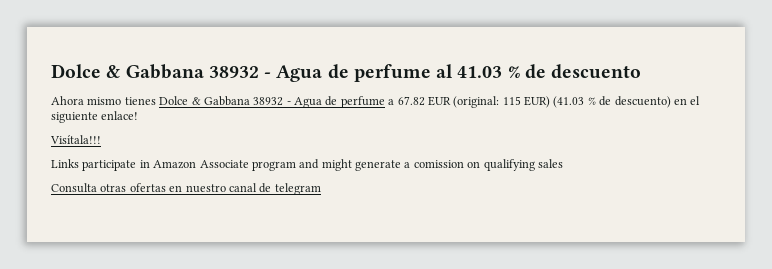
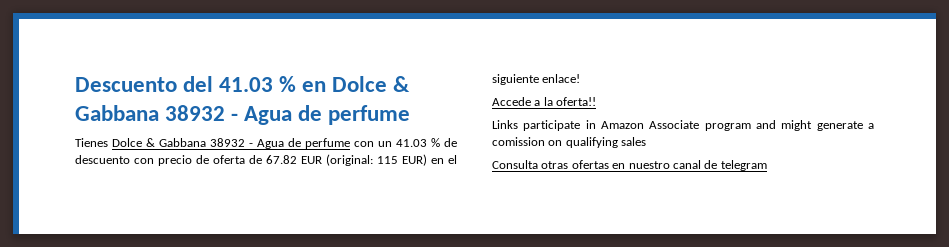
- Dolce & Gabbana 38932 - Agua de perfume al 41.03 % de descuento
- Ahora mismo tienes Dolce & Gabbana 38932 - Agua de perfume a 67.82 EUR (original: 115 EUR) (41.03 % de descuento) en el siguiente enlace!
+ Descuento del 41.03 % en Dolce & Gabbana 38932 - Agua de perfume
+ Tienes Dolce & Gabbana 38932 - Agua de perfume con un 41.03 % de descuento con precio de oferta de 67.82 EUR (original: 115 EUR) en el siguiente enlace!
- Visítala!!!
+ Accede a la oferta!!

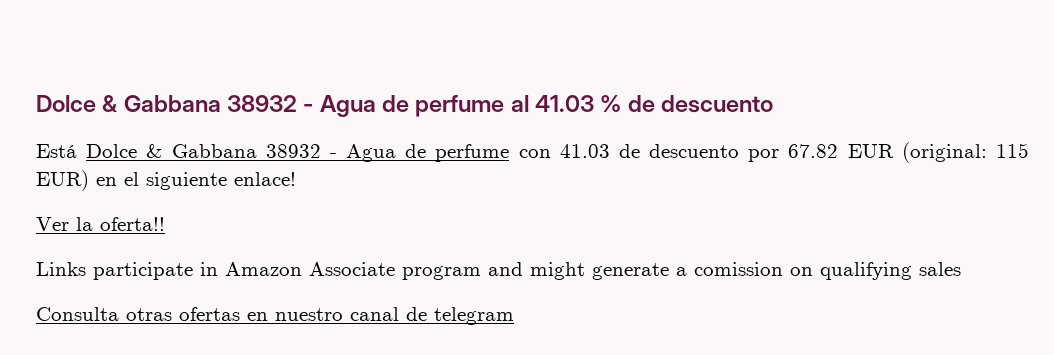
- Descuento del 41.03 % en Dolce & Gabbana 38932 - Agua de perfume
- Tienes Dolce & Gabbana 38932 - Agua de perfume con un 41.03 % de descuento con precio de oferta de 67.82 EUR (original: 115 EUR) en el siguiente enlace!
+ Dolce & Gabbana 38932 - Agua de perfume al 41.03 % de descuento
+ Está Dolce & Gabbana 38932 - Agua de perfume con 41.03 de descuento por 67.82 EUR (original: 115 EUR) en el siguiente enlace!
- Accede a la oferta!!
+ Ver la oferta!!

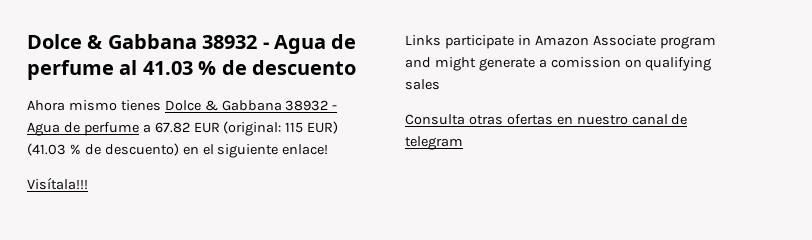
- Está Dolce & Gabbana 38932 - Agua de perfume con 41.03 de descuento por 67.82 EUR (original: 115 EUR) en el siguiente enlace!
+ Ahora mismo tienes Dolce & Gabbana 38932 - Agua de perfume a 67.82 EUR (original: 115 EUR) (41.03 % de descuento) en el siguiente enlace!
- Ver la oferta!!
+ Visítala!!!

